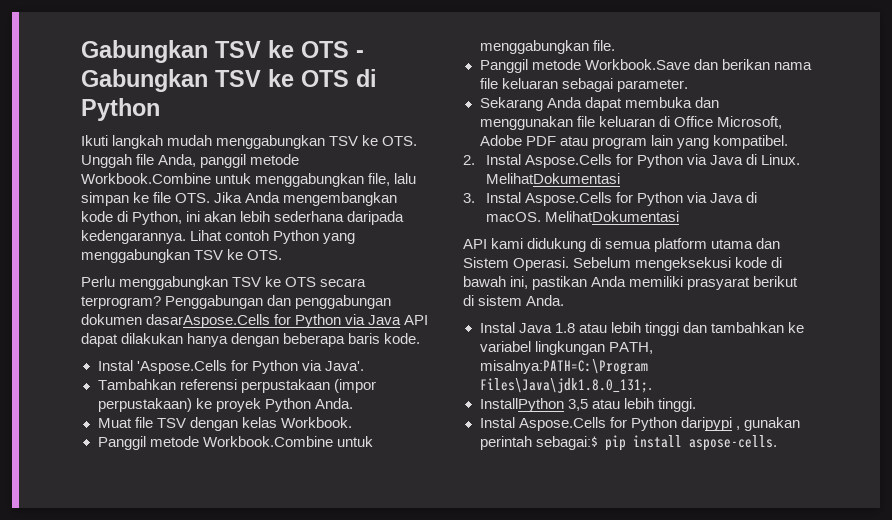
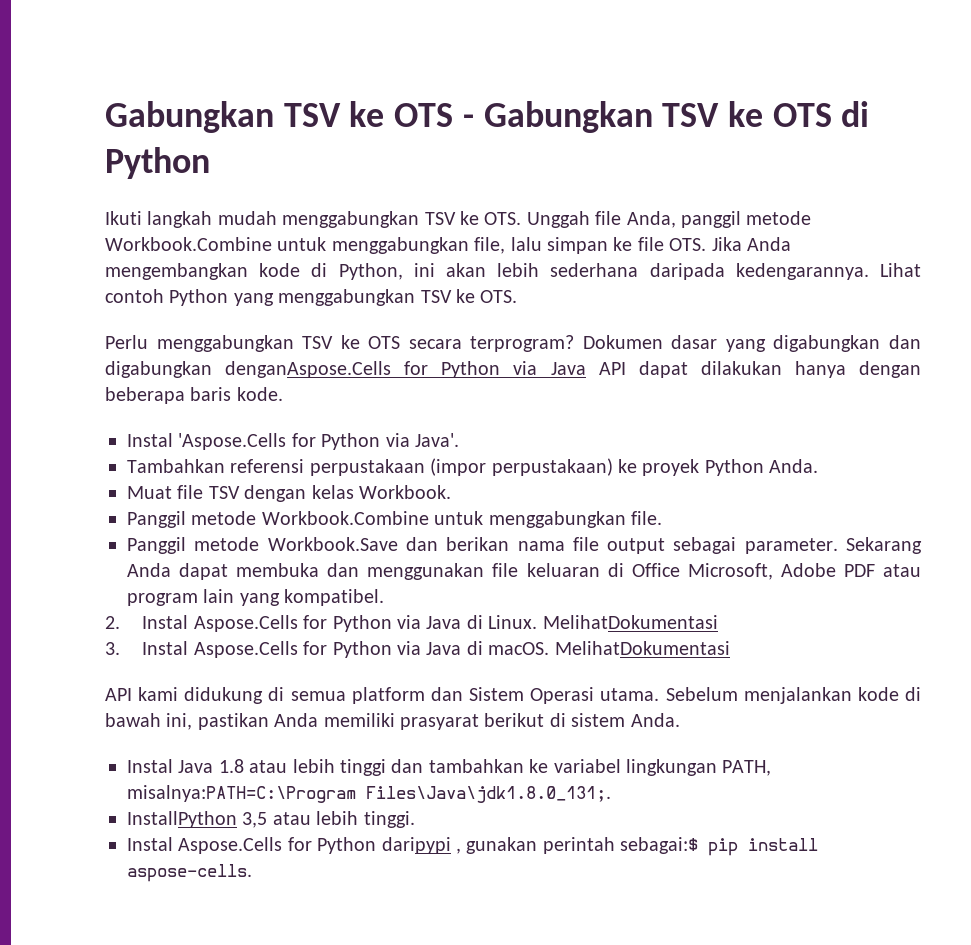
- Penggabungan dan penggabungan dokumen dasarAspose.Cells for Python via Java API dapat dilakukan hanya dengan beberapa baris kode.
+ Dokumen dasar yang digabungkan dan digabungkan denganAspose.Cells for Python via Java API dapat dilakukan hanya dengan beberapa baris kode.
- Panggil metode Workbook.Save dan berikan nama file keluaran sebagai parameter.
- Sekarang Anda dapat membuka dan menggunakan file keluaran di Office Microsoft, Adobe PDF atau program lain yang kompatibel.
+ Panggil metode Workbook.Save dan berikan nama file output sebagai parameter. Sekarang Anda dapat membuka dan menggunakan file keluaran di Office Microsoft, Adobe PDF atau program lain yang kompatibel.
- API kami didukung di semua platform utama dan Sistem Operasi. Sebelum mengeksekusi kode di bawah ini, pastikan Anda memiliki prasyarat berikut di sistem Anda.
+ API kami didukung di semua platform dan Sistem Operasi utama. Sebelum menjalankan kode di bawah ini, pastikan Anda memiliki prasyarat berikut di sistem Anda.

